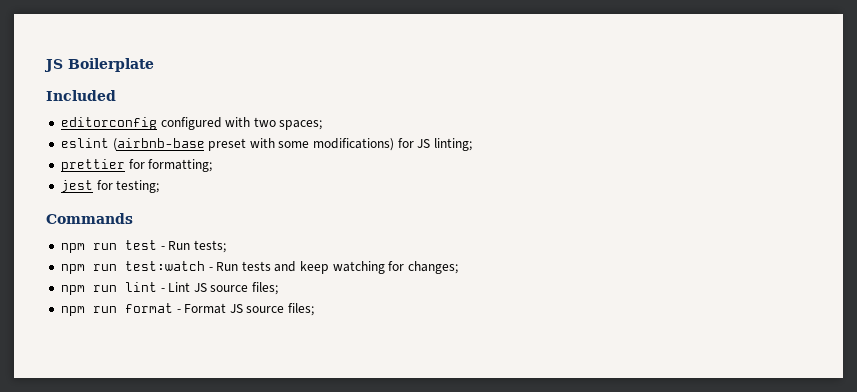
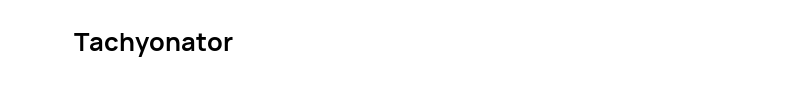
- JS Boilerplate
- Included
- editorconfig configured with two spaces;
- eslint (airbnb-base preset with some modifications) for JS linting;
- prettier for formatting;
- jest for testing;
- Commands
- npm run test - Run tests;
- npm run test:watch - Run tests and keep watching for changes;
- npm run lint - Lint JS source files;
- npm run format - Format JS source files;
+ Tachyonator

